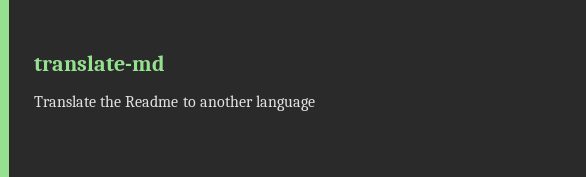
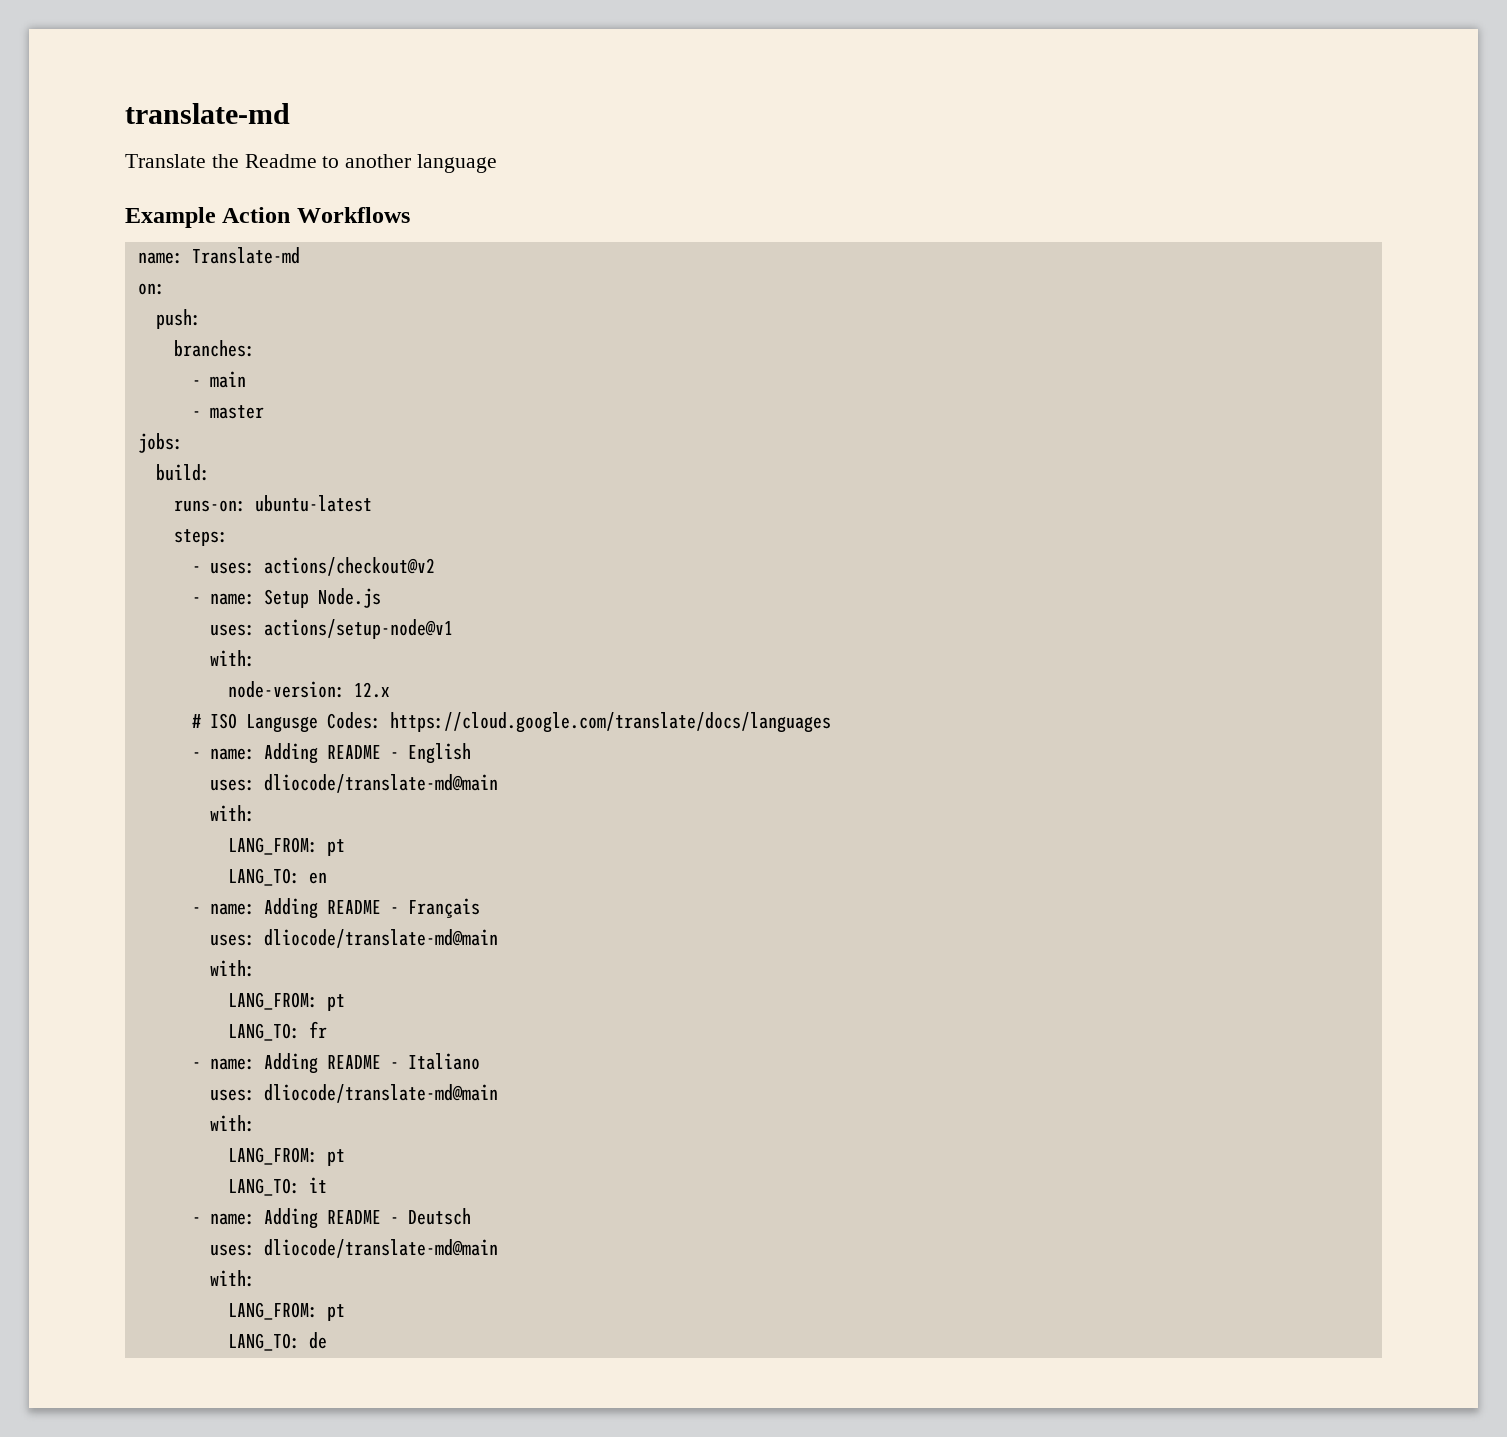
+ Example Action Workflows
+ name: Translate-md
+ on:
+ push:
+ branches:
+ - main
+ - master
+ jobs:
+ build:
+ runs-on: ubuntu-latest
+ steps:
+ - uses: actions/checkout@v2
+ - name: Setup Node.js
+ uses: actions/setup-node@v1
+ with:
+ node-version: 12.x
+ # ISO Langusge Codes: https://cloud.google.com/translate/docs/languages
+ - name: Adding README - English
+ uses: dliocode/translate-md@main
+ with:
+ LANG_FROM: pt
+ LANG_TO: en
+ - name: Adding README - Français
+ uses: dliocode/translate-md@main
+ with:
+ LANG_FROM: pt
+ LANG_TO: fr
+ - name: Adding README - Italiano
+ uses: dliocode/translate-md@main
+ with:
+ LANG_FROM: pt
+ LANG_TO: it
+ - name: Adding README - Deutsch
+ uses: dliocode/translate-md@main
+ with:
+ LANG_FROM: pt
+ LANG_TO: de

